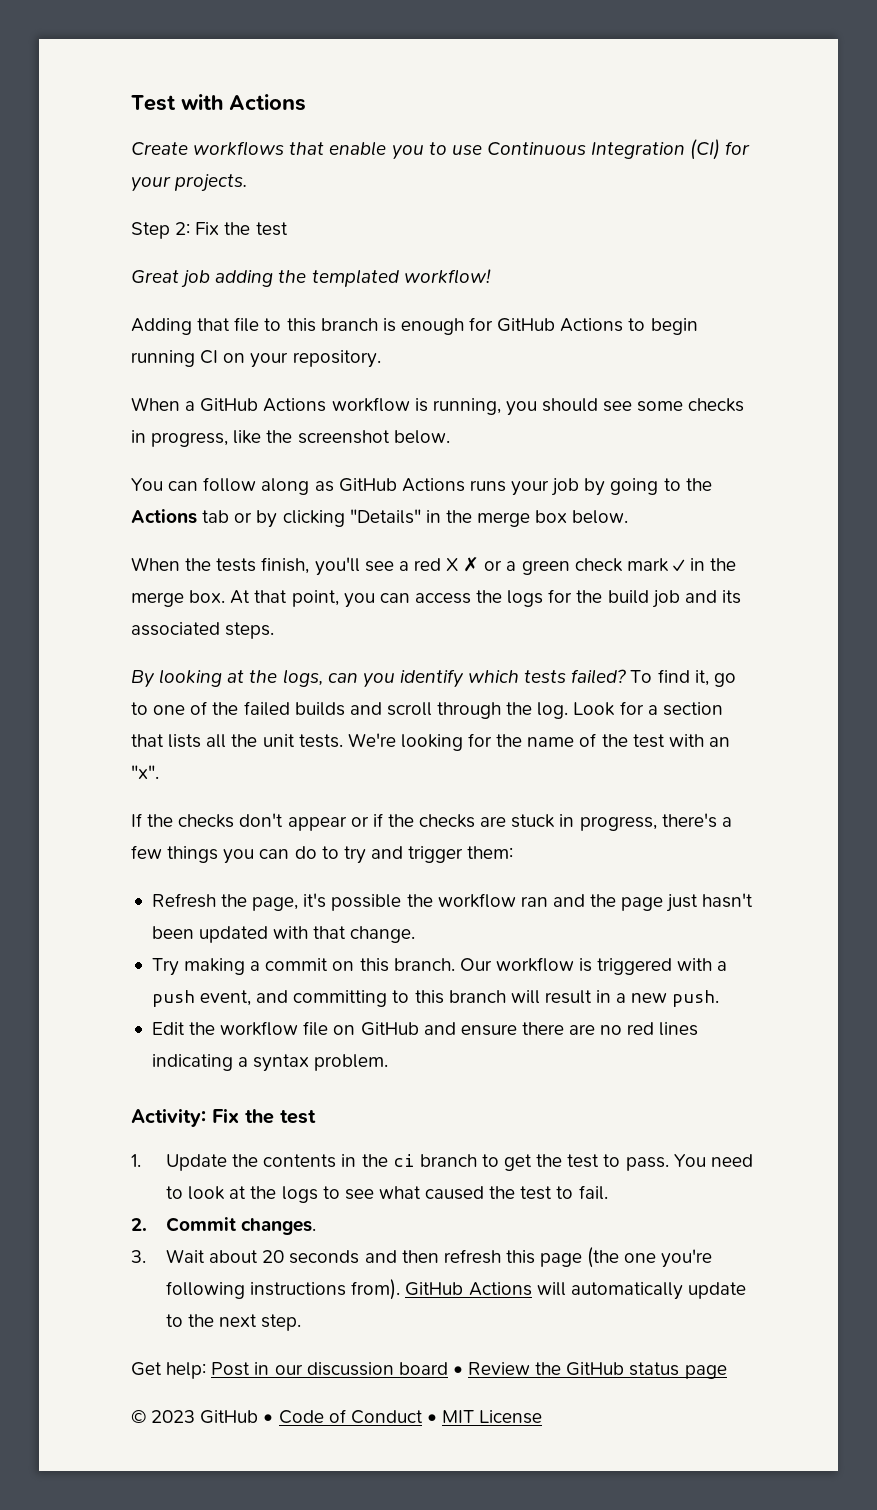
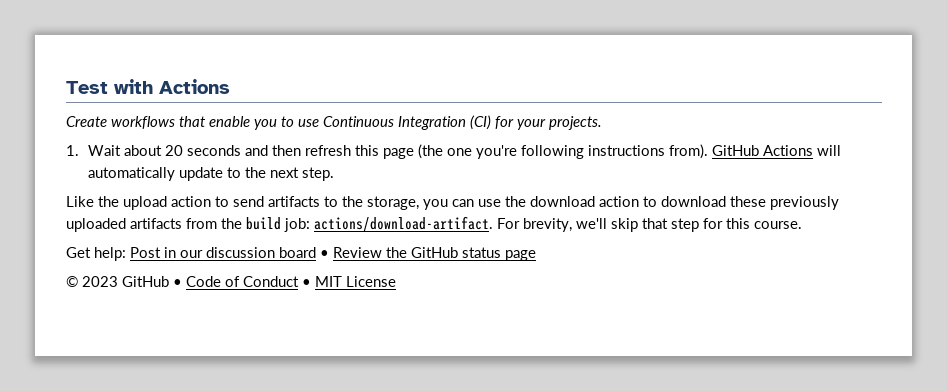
- Step 2: Fix the test
- Great job adding the templated workflow!
- Adding that file to this branch is enough for GitHub Actions to begin running CI on your repository.
- When a GitHub Actions workflow is running, you should see some checks in progress, like the screenshot below.
- You can follow along as GitHub Actions runs your job by going to the Actions tab or by clicking "Details" in the merge box below.
- When the tests finish, you'll see a red X ✗ or a green check mark ✓ in the merge box. At that point, you can access the logs for the build job and its associated steps.
- By looking at the logs, can you identify which tests failed? To find it, go to one of the failed builds and scroll through the log. Look for a section that lists all the unit tests. We're looking for the name of the test with an "x".
- If the checks don't appear or if the checks are stuck in progress, there's a few things you can do to try and trigger them:
- Refresh the page, it's possible the workflow ran and the page just hasn't been updated with that change.
- Try making a commit on this branch. Our workflow is triggered with a push event, and committing to this branch will result in a new push.
- Edit the workflow file on GitHub and ensure there are no red lines indicating a syntax problem.
- Activity: Fix the test
- 1. Update the contents in the ci branch to get the test to pass. You need to look at the logs to see what caused the test to fail.
- 2. Commit changes.
- 3. Wait about 20 seconds and then refresh this page (the one you're following instructions from).
+ 1. Wait about 20 seconds and then refresh this page (the one you're following instructions from).
+ Like the upload action to send artifacts to the storage, you can use the download action to download these previously uploaded artifacts from the build job: actions/download-artifact. For brevity, we'll skip that step for this course.

